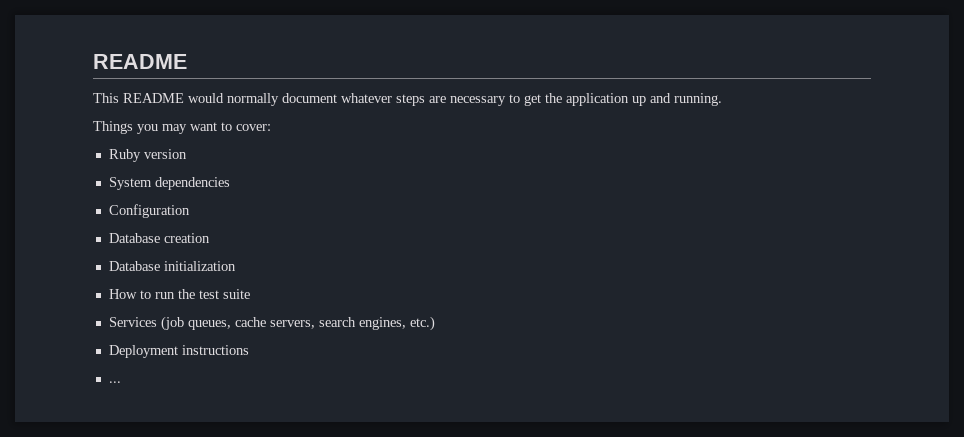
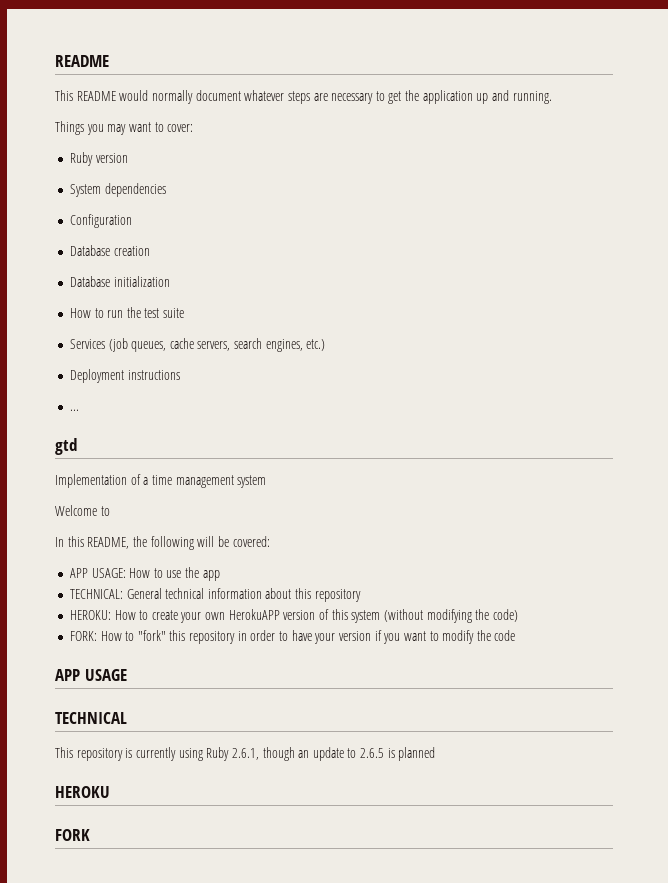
+ gtd
+ Implementation of a time management system
+ Welcome to
+ In this README, the following will be covered:
+ APP USAGE: How to use the app
+ TECHNICAL: General technical information about this repository
+ HEROKU: How to create your own HerokuAPP version of this system (without modifying the code)
+ FORK: How to "fork" this repository in order to have your version if you want to modify the code
+ APP USAGE
+ TECHNICAL
+ This repository is currently using Ruby 2.6.1, though an update to 2.6.5 is planned
+ HEROKU
+ FORK

